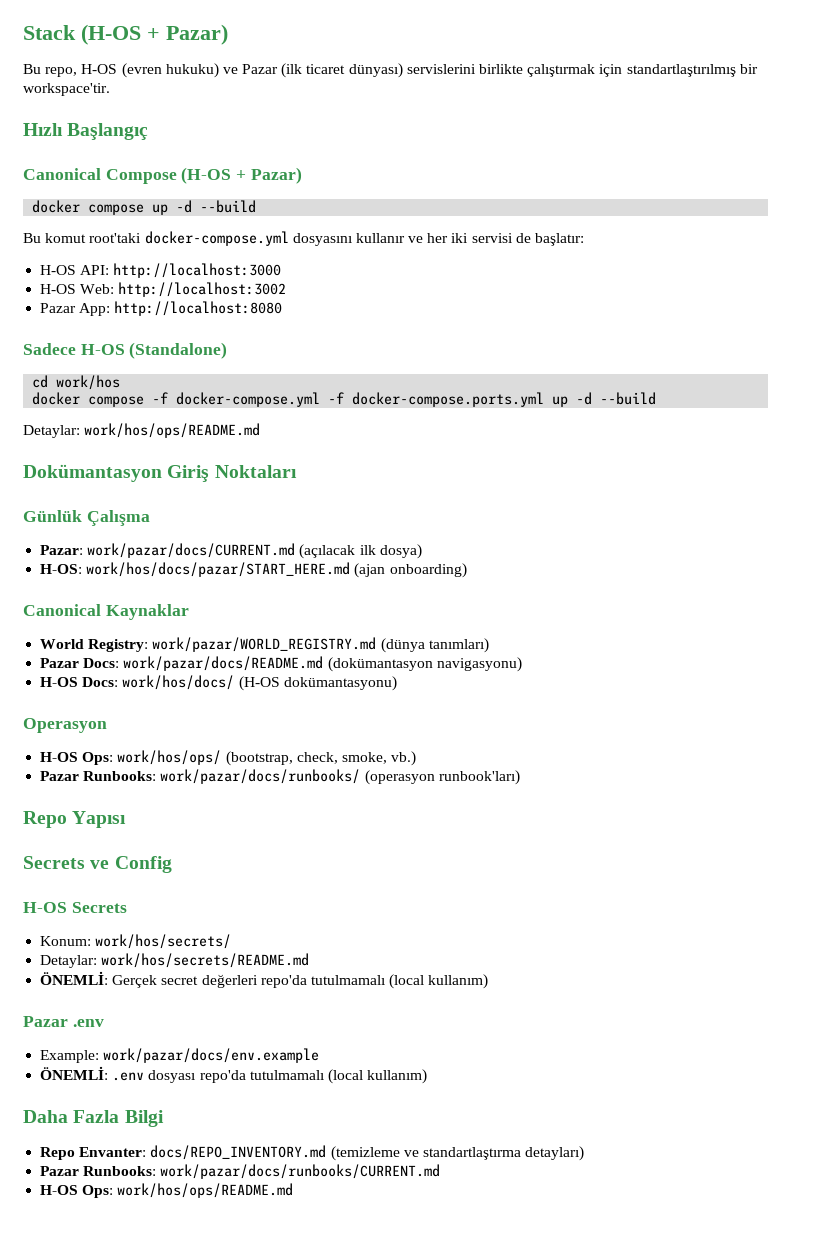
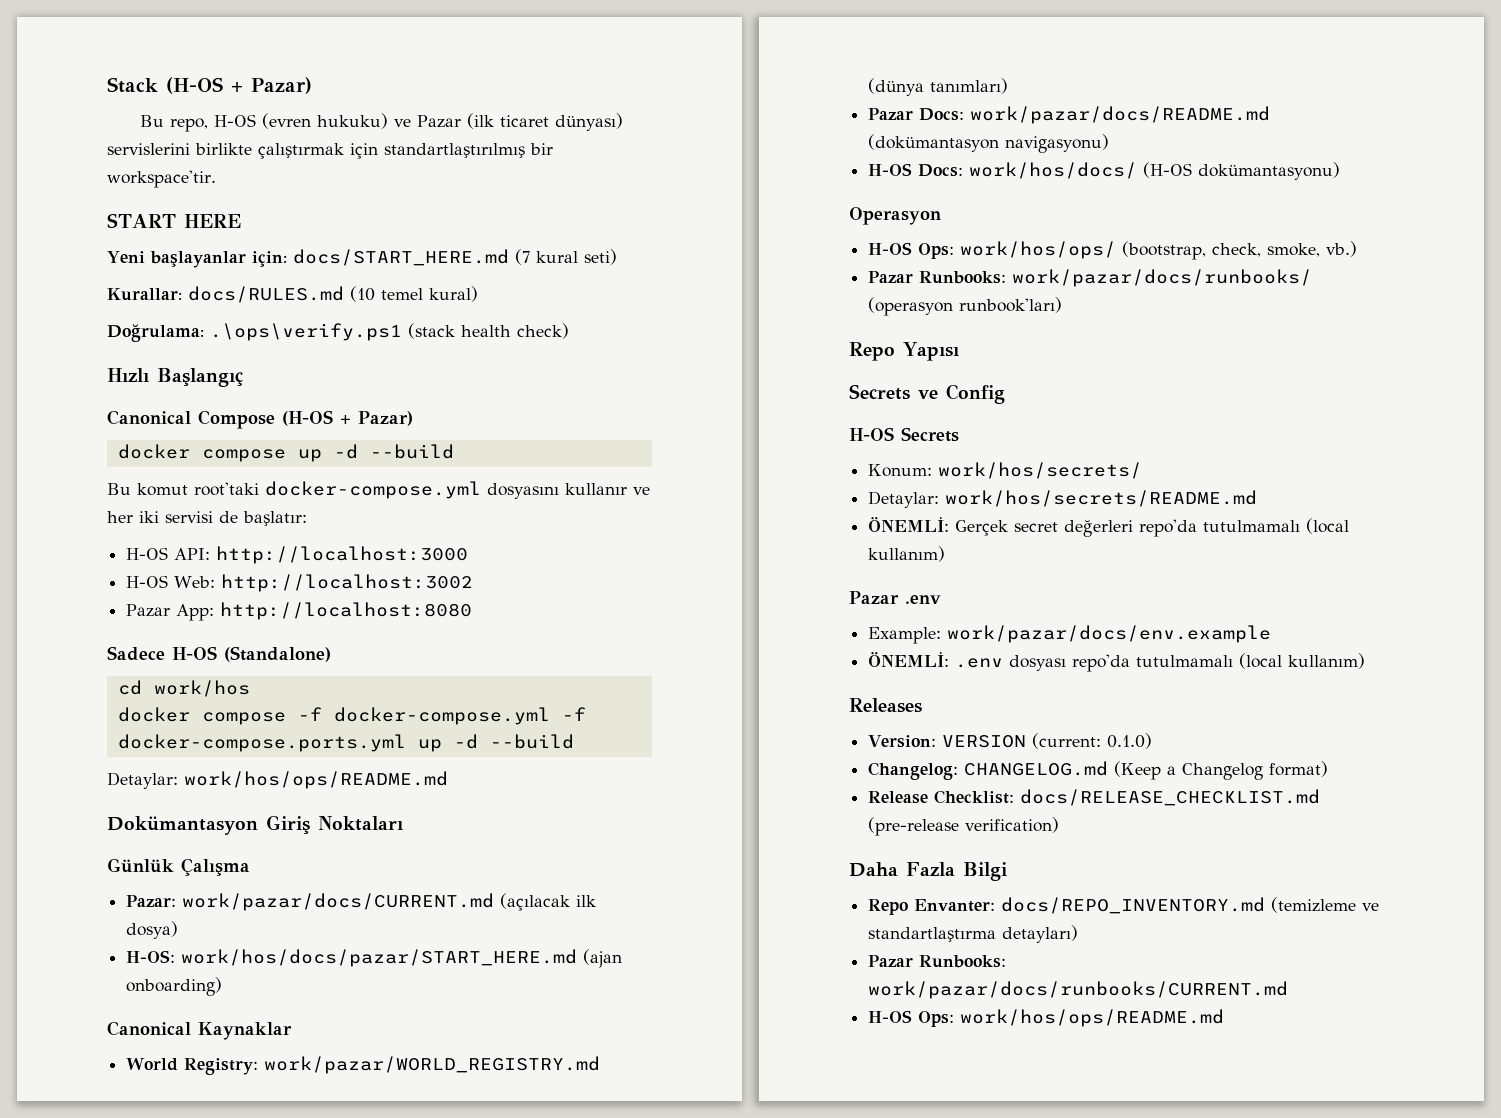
+ START HERE
+ Yeni başlayanlar için: docs/START_HERE.md (7 kural seti)
+ Kurallar: docs/RULES.md (10 temel kural)
+ Doğrulama: .\ops\verify.ps1 (stack health check)
+ Releases
+ Version: VERSION (current: 0.1.0)
+ Changelog: CHANGELOG.md (Keep a Changelog format)
+ Release Checklist: docs/RELEASE_CHECKLIST.md (pre-release verification)

